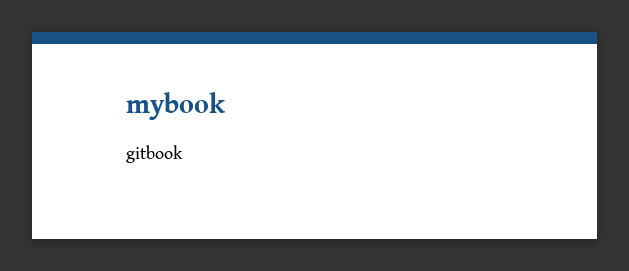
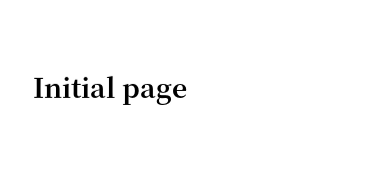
- mybook
- gitbook
+ Initial page

